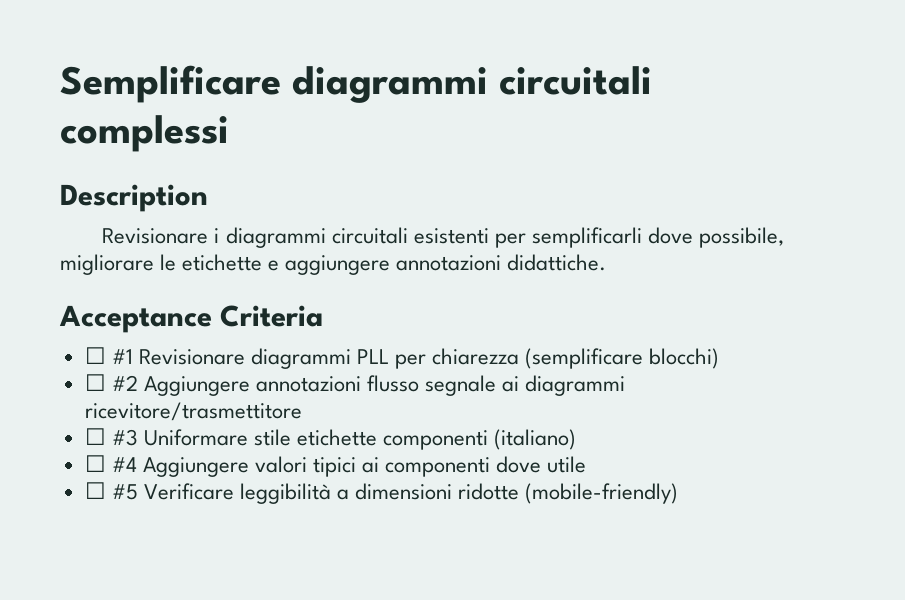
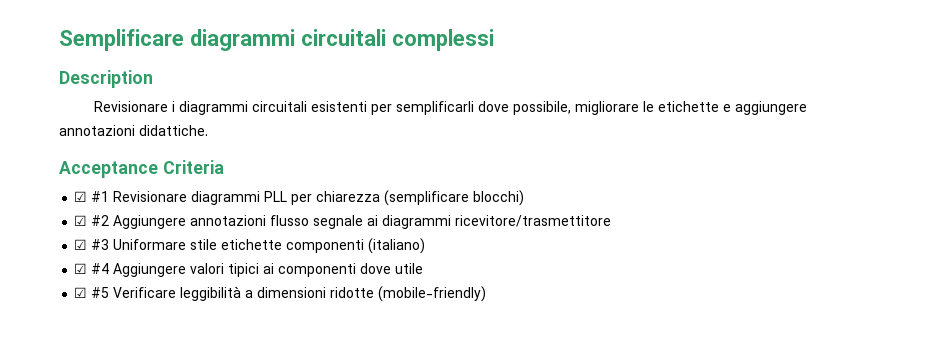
- ☐ #1 Revisionare diagrammi PLL per chiarezza (semplificare blocchi)
+ ☑ #1 Revisionare diagrammi PLL per chiarezza (semplificare blocchi)
- ☐ #2 Aggiungere annotazioni flusso segnale ai diagrammi ricevitore/trasmettitore
+ ☑ #2 Aggiungere annotazioni flusso segnale ai diagrammi ricevitore/trasmettitore
- ☐ #3 Uniformare stile etichette componenti (italiano)
+ ☑ #3 Uniformare stile etichette componenti (italiano)
- ☐ #4 Aggiungere valori tipici ai componenti dove utile
+ ☑ #4 Aggiungere valori tipici ai componenti dove utile
- ☐ #5 Verificare leggibilità a dimensioni ridotte (mobile-friendly)
+ ☑ #5 Verificare leggibilità a dimensioni ridotte (mobile-friendly)

